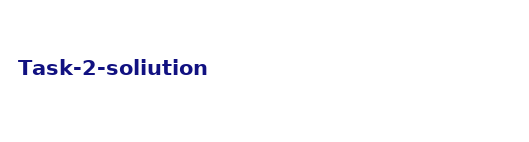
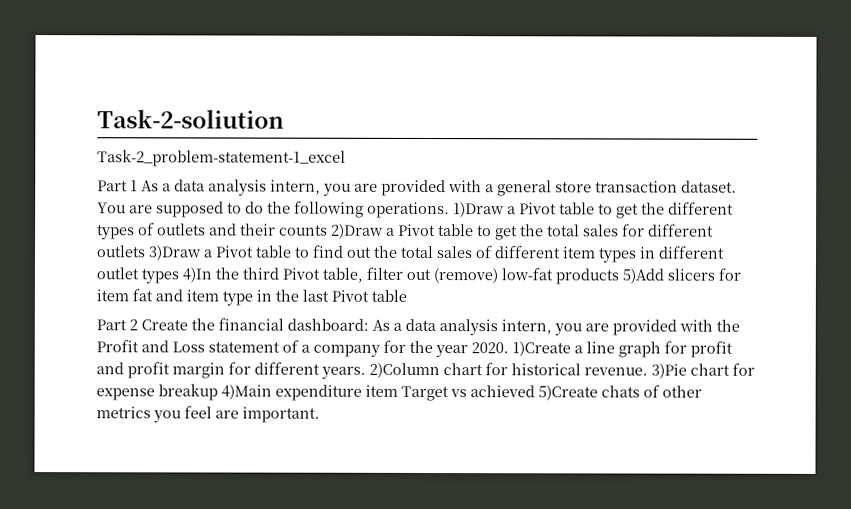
+ Task-2_problem-statement-1_excel
+ Part 1 As a data analysis intern, you are provided with a general store transaction dataset. You are supposed to do the following operations. 1)Draw a Pivot table to get the different types of outlets and their counts 2)Draw a Pivot table to get the total sales for different outlets 3)Draw a Pivot table to find out the total sales of different item types in different outlet types 4)In the third Pivot table, filter out (remove) low-fat products 5)Add slicers for item fat and item type in the last Pivot table
+ Part 2 Create the financial dashboard: As a data analysis intern, you are provided with the Profit and Loss statement of a company for the year 2020. 1)Create a line graph for profit and profit margin for different years. 2)Column chart for historical revenue. 3)Pie chart for expense breakup 4)Main expenditure item Target vs achieved 5)Create chats of other metrics you feel are important.

